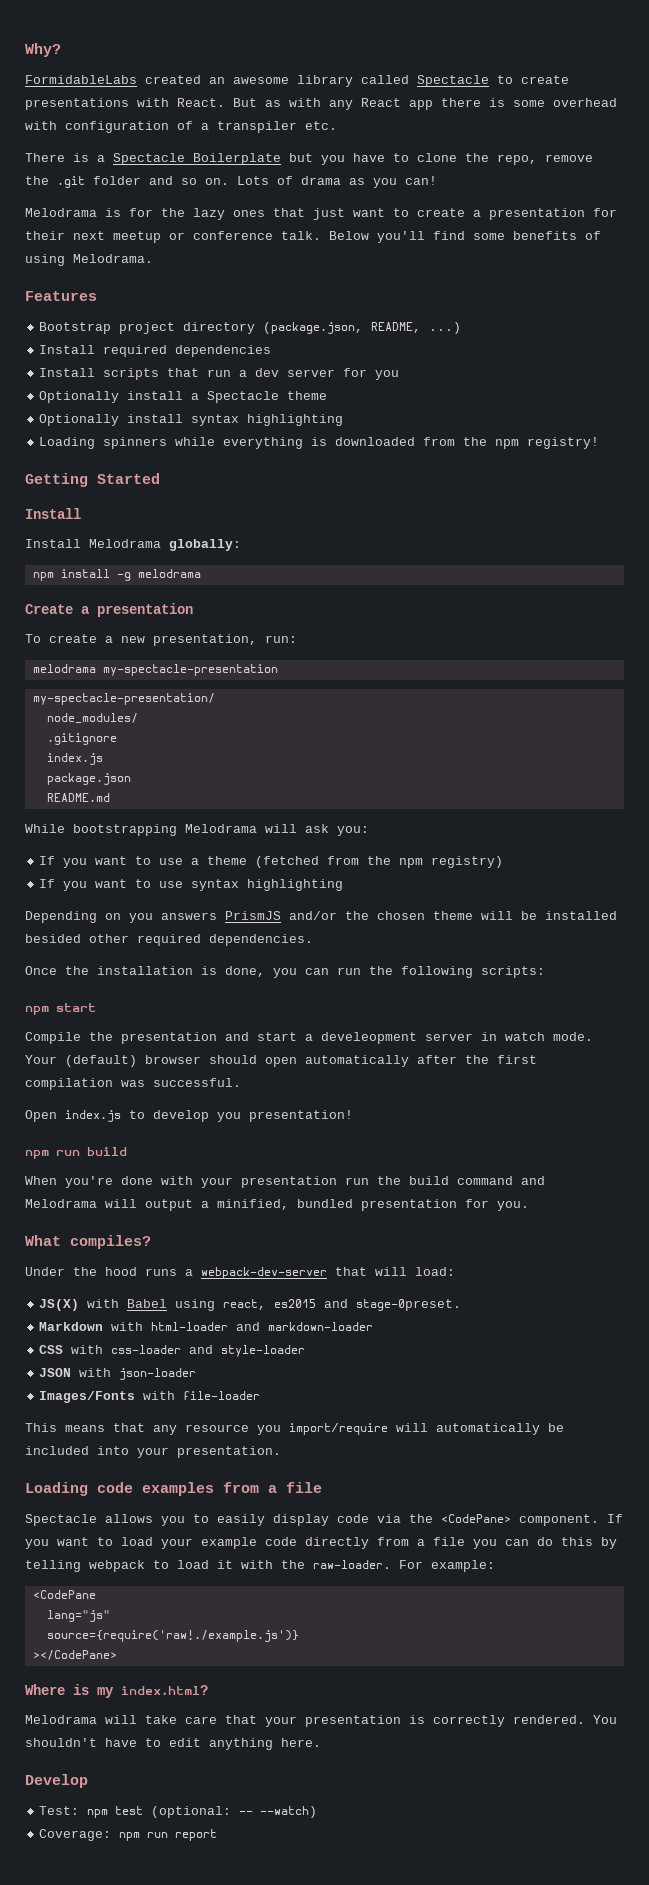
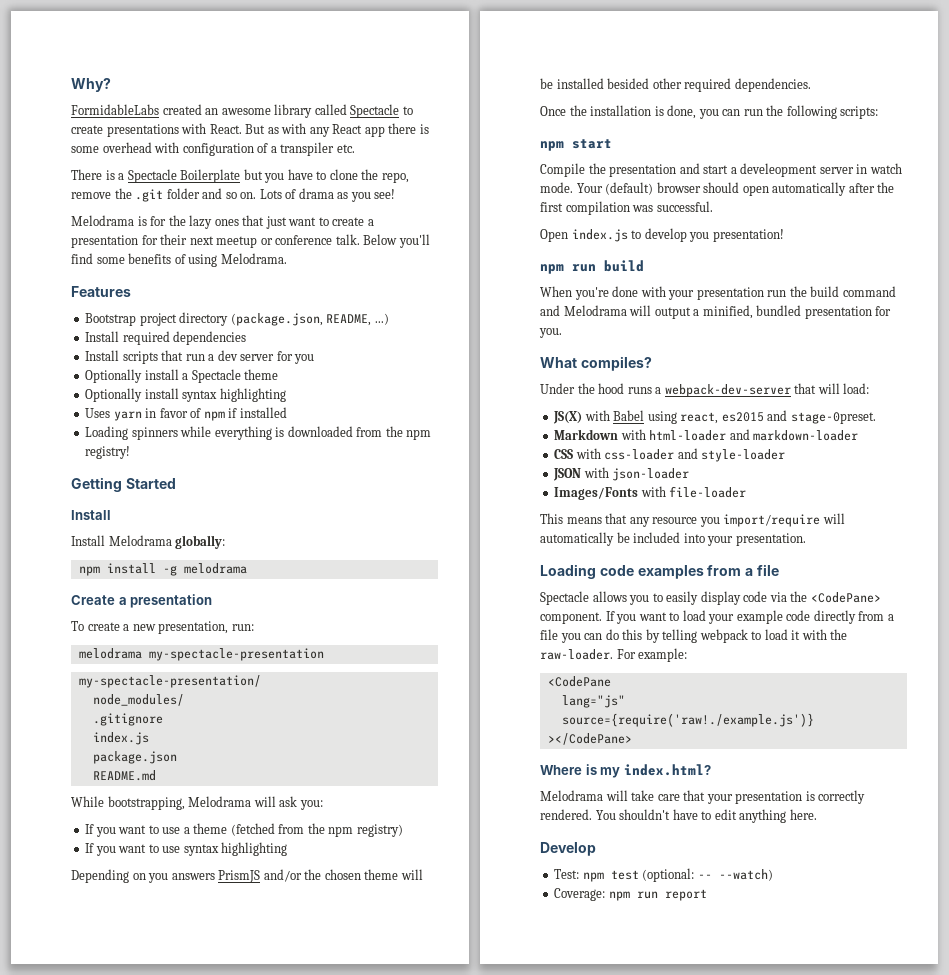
- Lots of drama as you can!
+ Lots of drama as you see!
+ Uses yarn in favor of npm if installed
- While bootstrapping Melodrama will ask you:
+ While bootstrapping, Melodrama will ask you:

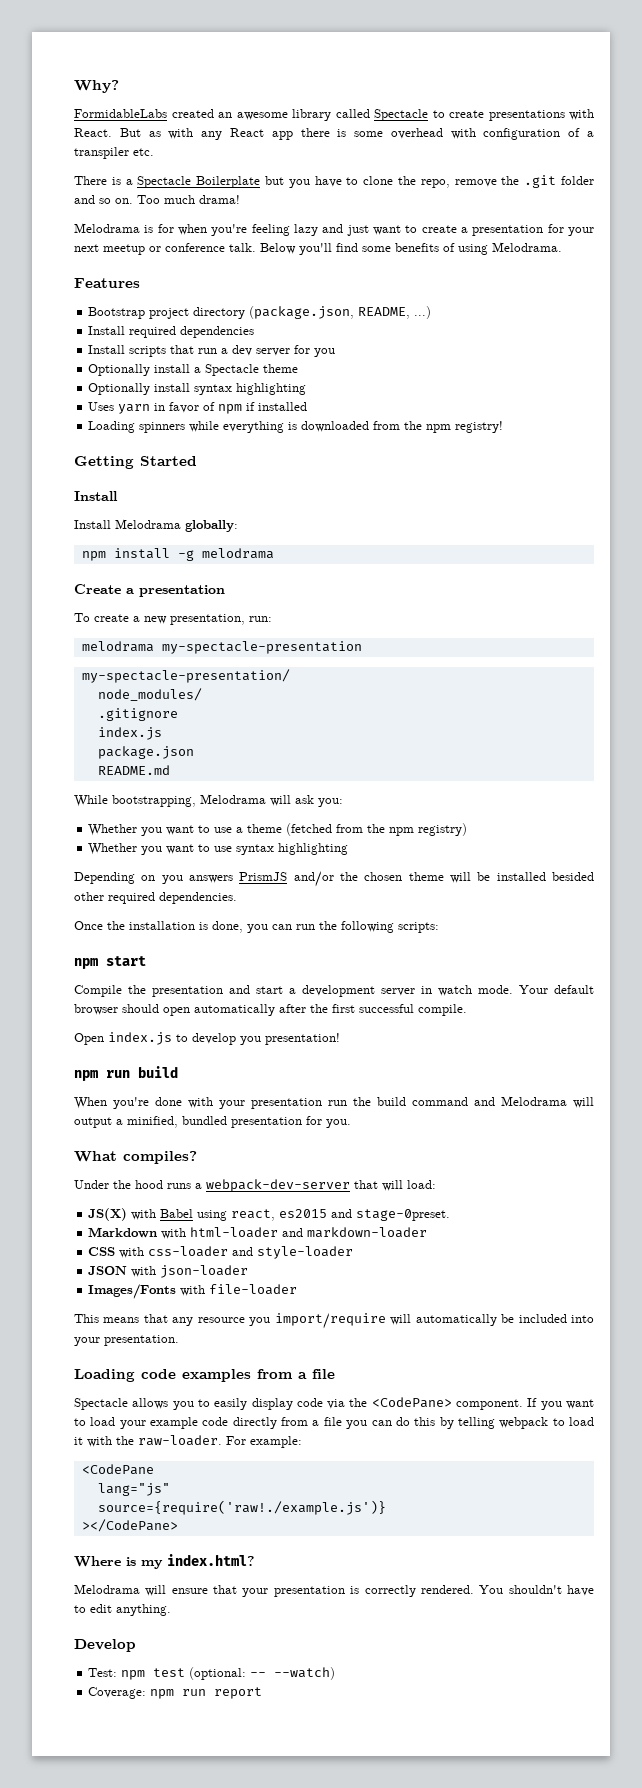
- Lots of drama as you see!
- Melodrama is for the lazy ones that just want to create a presentation for their next meetup or conference talk.
+ Too much drama!
+ Melodrama is for when you're feeling lazy and just want to create a presentation for your next meetup or conference talk.
- If you want to use a theme (fetched from the npm registry)
+ Whether you want to use a theme (fetched from the npm registry)
- If you want to use syntax highlighting
+ Whether you want to use syntax highlighting
- Compile the presentation and start a develeopment server in watch mode.
+ Compile the presentation and start a development server in watch mode.
- Your (default) browser should open automatically after the first compilation was successful.
+ Your default browser should open automatically after the first successful compile.
- Melodrama will take care that your presentation is correctly rendered.
+ Melodrama will ensure that your presentation is correctly rendered.
- You shouldn't have to edit anything here.
+ You shouldn't have to edit anything.

